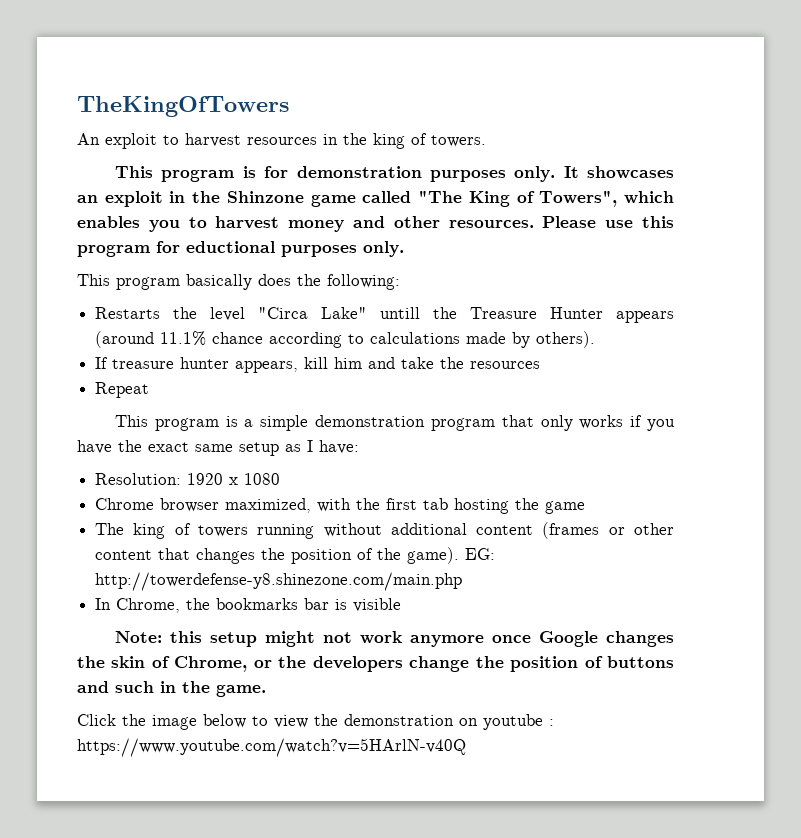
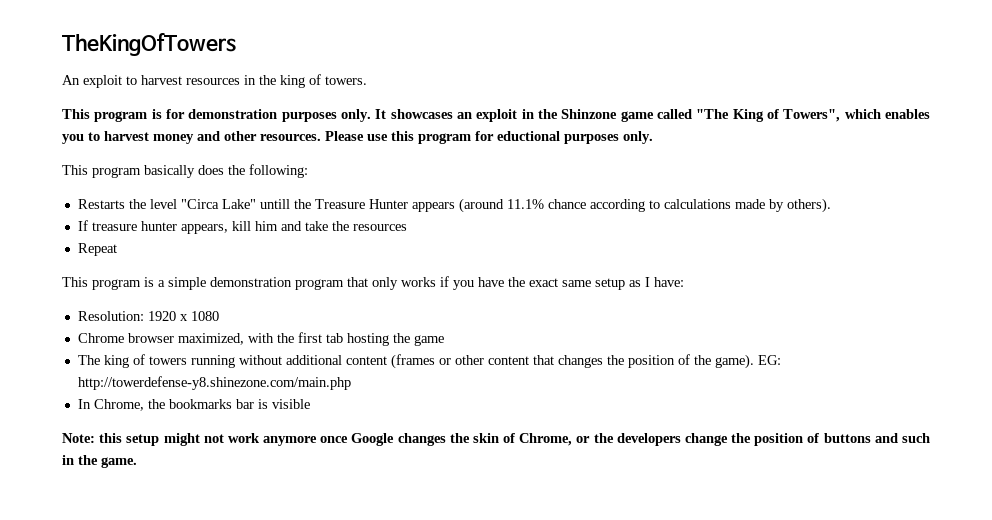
- Click the image below to view the demonstration on youtube : https://www.youtube.com/watch?v=5HArlN-v40Q

